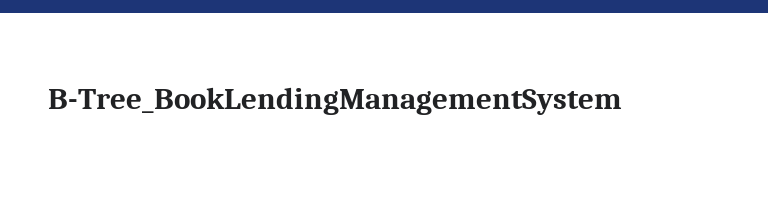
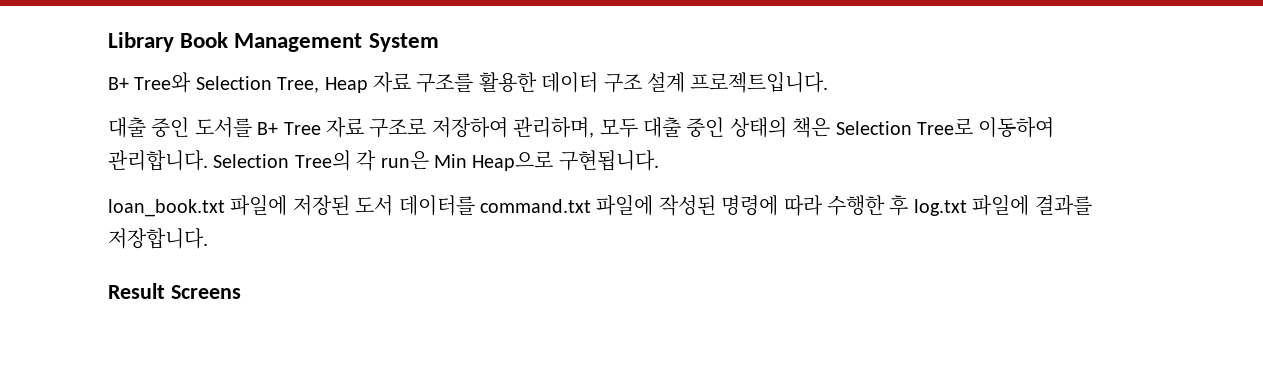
- B-Tree_BookLendingManagementSystem
+ Library Book Management System
+ B+ Tree와 Selection Tree, Heap 자료 구조를 활용한 데이터 구조 설계 프로젝트입니다.
+ 대출 중인 도서를 B+ Tree 자료 구조로 저장하여 관리하며, 모두 대출 중인 상태의 책은 Selection Tree로 이동하여 관리합니다. Selection Tree의 각 run은 Min Heap으로 구현됩니다.
+ loan_book.txt 파일에 저장된 도서 데이터를 command.txt 파일에 작성된 명령에 따라 수행한 후 log.txt 파일에 결과를 저장합니다.
+ Result Screens

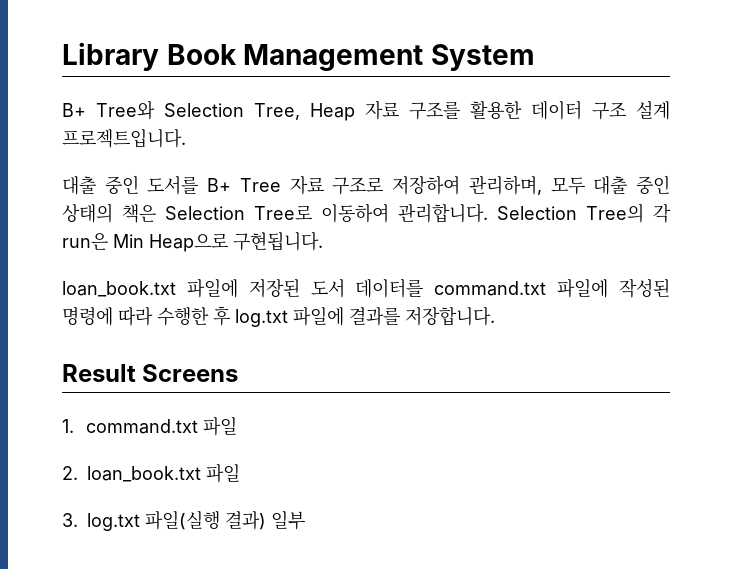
+ 1. command.txt 파일
+ 2. loan_book.txt 파일
+ 3. log.txt 파일(실행 결과) 일부

